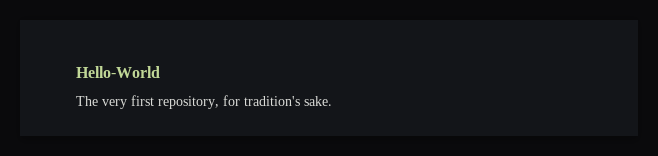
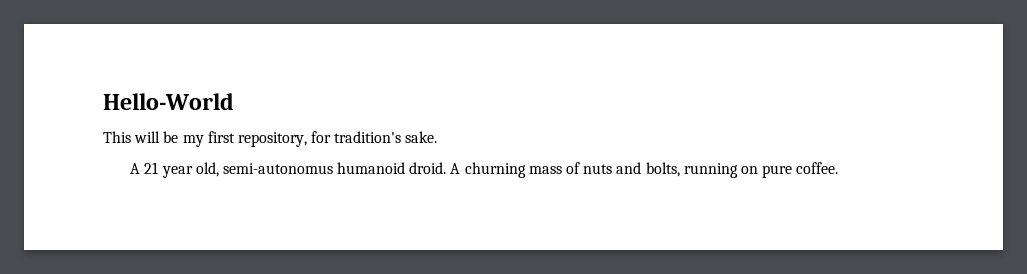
- The very first repository, for tradition's sake.
+ This will be my first repository, for tradition's sake.
+ A 21 year old, semi-autonomus humanoid droid. A churning mass of nuts and bolts, running on pure coffee.

